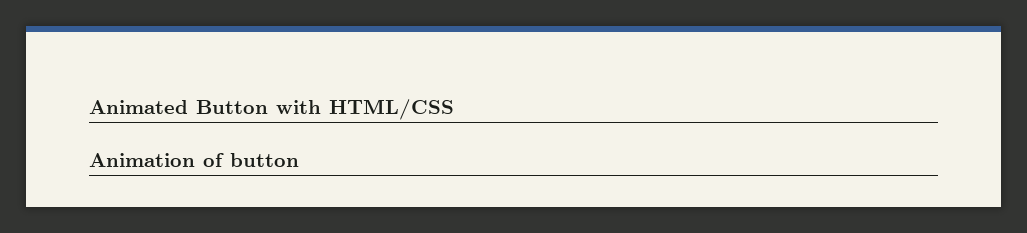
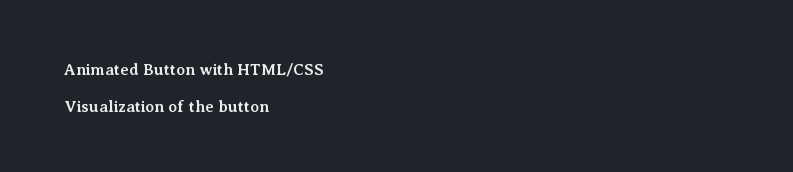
- Animation of button
+ Visualization of the button

